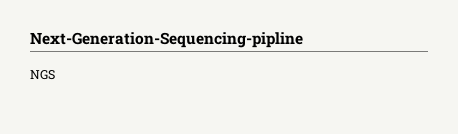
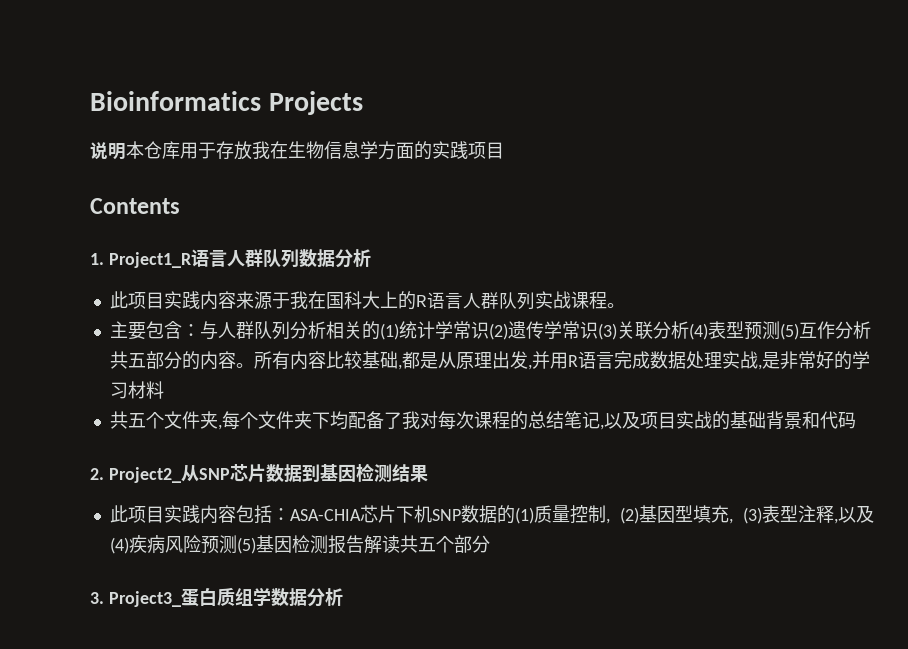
- Next-Generation-Sequencing-pipline
- NGS
+ Bioinformatics Projects
+ 说明本仓库用于存放我在生物信息学方面的实践项目
+ Contents
+ 1. Project1_R语言人群队列数据分析
+ 此项目实践内容来源于我在国科大上的R语言人群队列实战课程。
+ 主要包含：与人群队列分析相关的(1)统计学常识(2)遗传学常识(3)关联分析(4)表型预测(5)互作分析共五部分的内容。所有内容比较基础,都是从原理出发,并用R语言完成数据处理实战,是非常好的学习材料
+ 共五个文件夹,每个文件夹下均配备了我对每次课程的总结笔记,以及项目实战的基础背景和代码
+ 2. Project2_从SNP芯片数据到基因检测结果
+ 此项目实践内容包括：ASA-CHIA芯片下机SNP数据的(1)质量控制, (2)基因型填充, (3)表型注释,以及(4)疾病风险预测(5)基因检测报告解读共五个部分
+ 3. Project3_蛋白质组学数据分析

